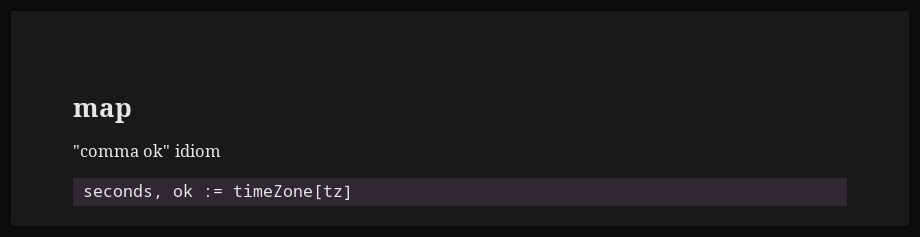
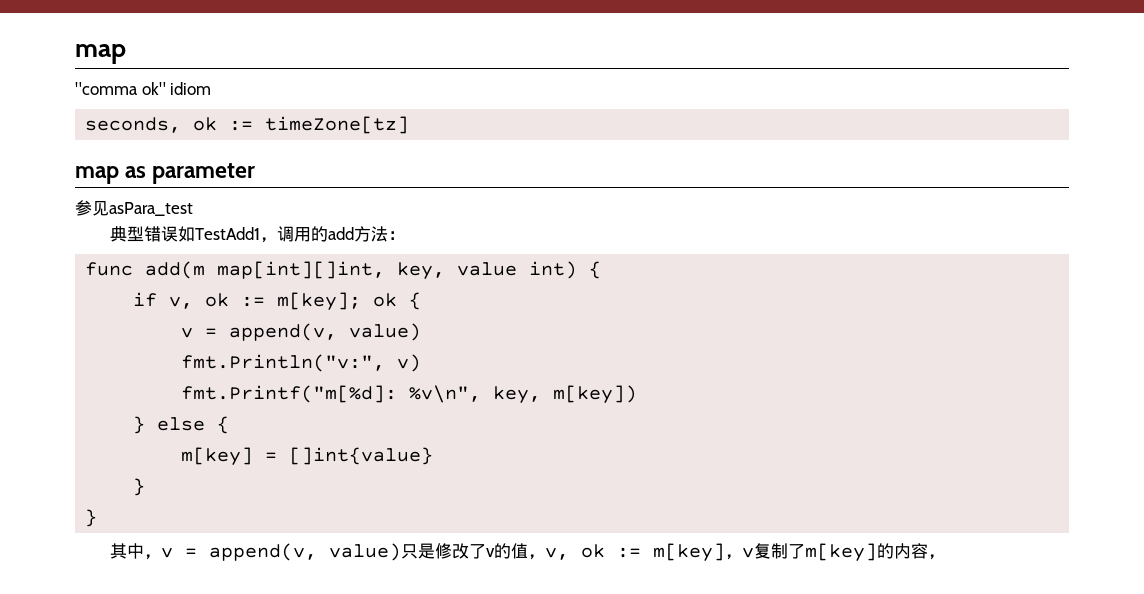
+ map as parameter
+ 参见asPara_test
+ 典型错误如TestAdd1，调用的add方法：
+ func add(m map[int][]int, key, value int) {
+ if v, ok := m[key]; ok {
+ v = append(v, value)
+ fmt.Println("v:", v)
+ fmt.Printf("m[%d]: %v\n", key, m[key])
+ } else {
+ m[key] = []int{value}
+ }
+ }
+ 其中，v = append(v, value)只是修改了v的值，v, ok := m[key]，v复制了m[key]的内容，

